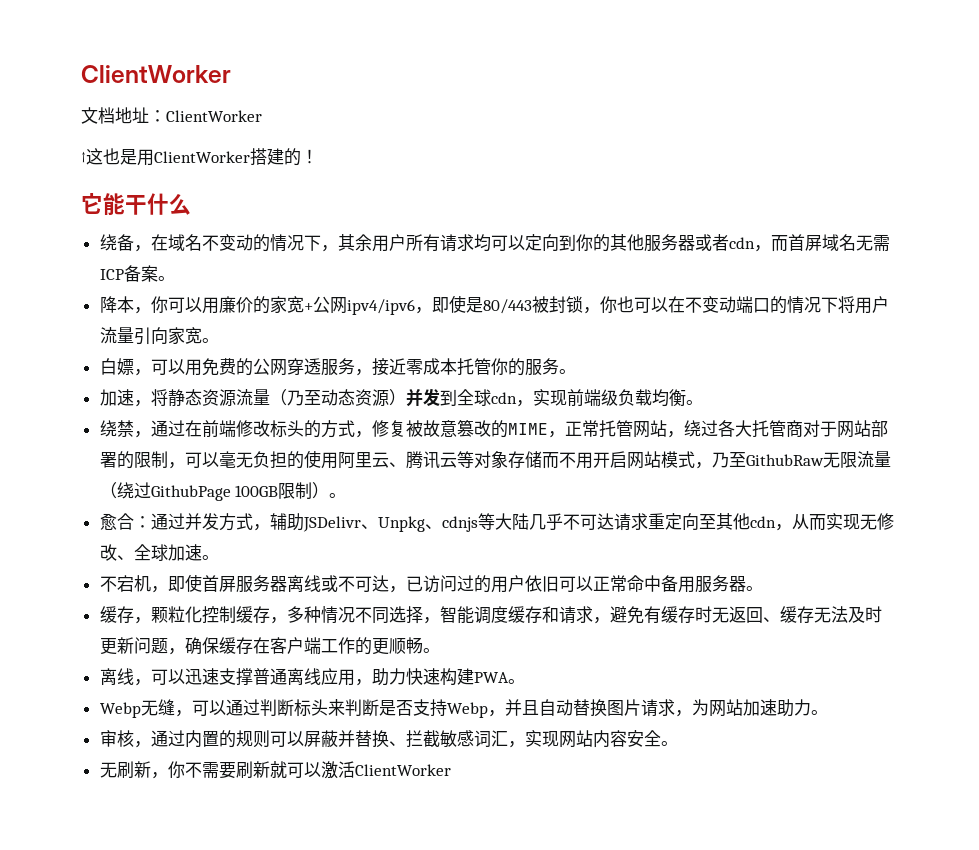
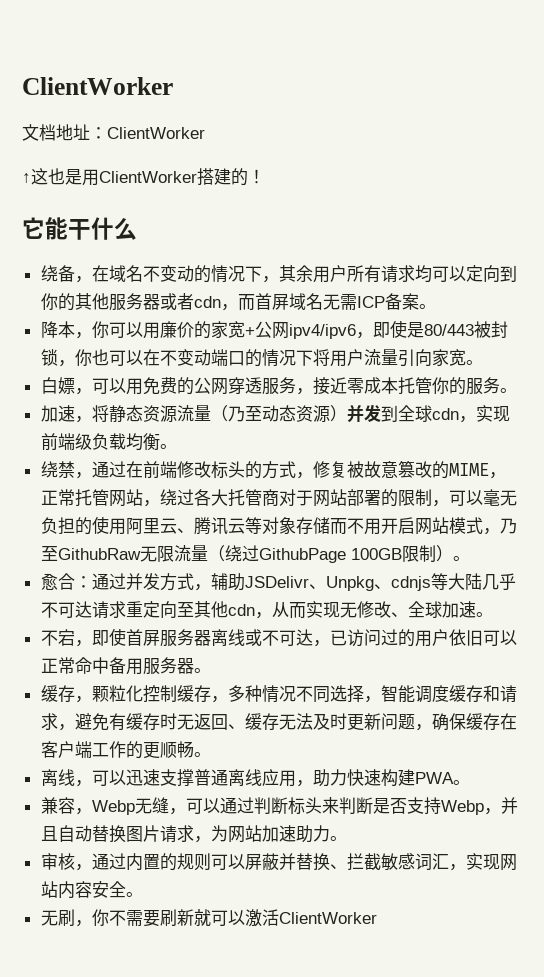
- 不宕机，即使首屏服务器离线或不可达，已访问过的用户依旧可以正常命中备用服务器。
+ 不宕，即使首屏服务器离线或不可达，已访问过的用户依旧可以正常命中备用服务器。
- Webp无缝，可以通过判断标头来判断是否支持Webp，并且自动替换图片请求，为网站加速助力。
+ 兼容，Webp无缝，可以通过判断标头来判断是否支持Webp，并且自动替换图片请求，为网站加速助力。
- 无刷新，你不需要刷新就可以激活ClientWorker
+ 无刷，你不需要刷新就可以激活ClientWorker

